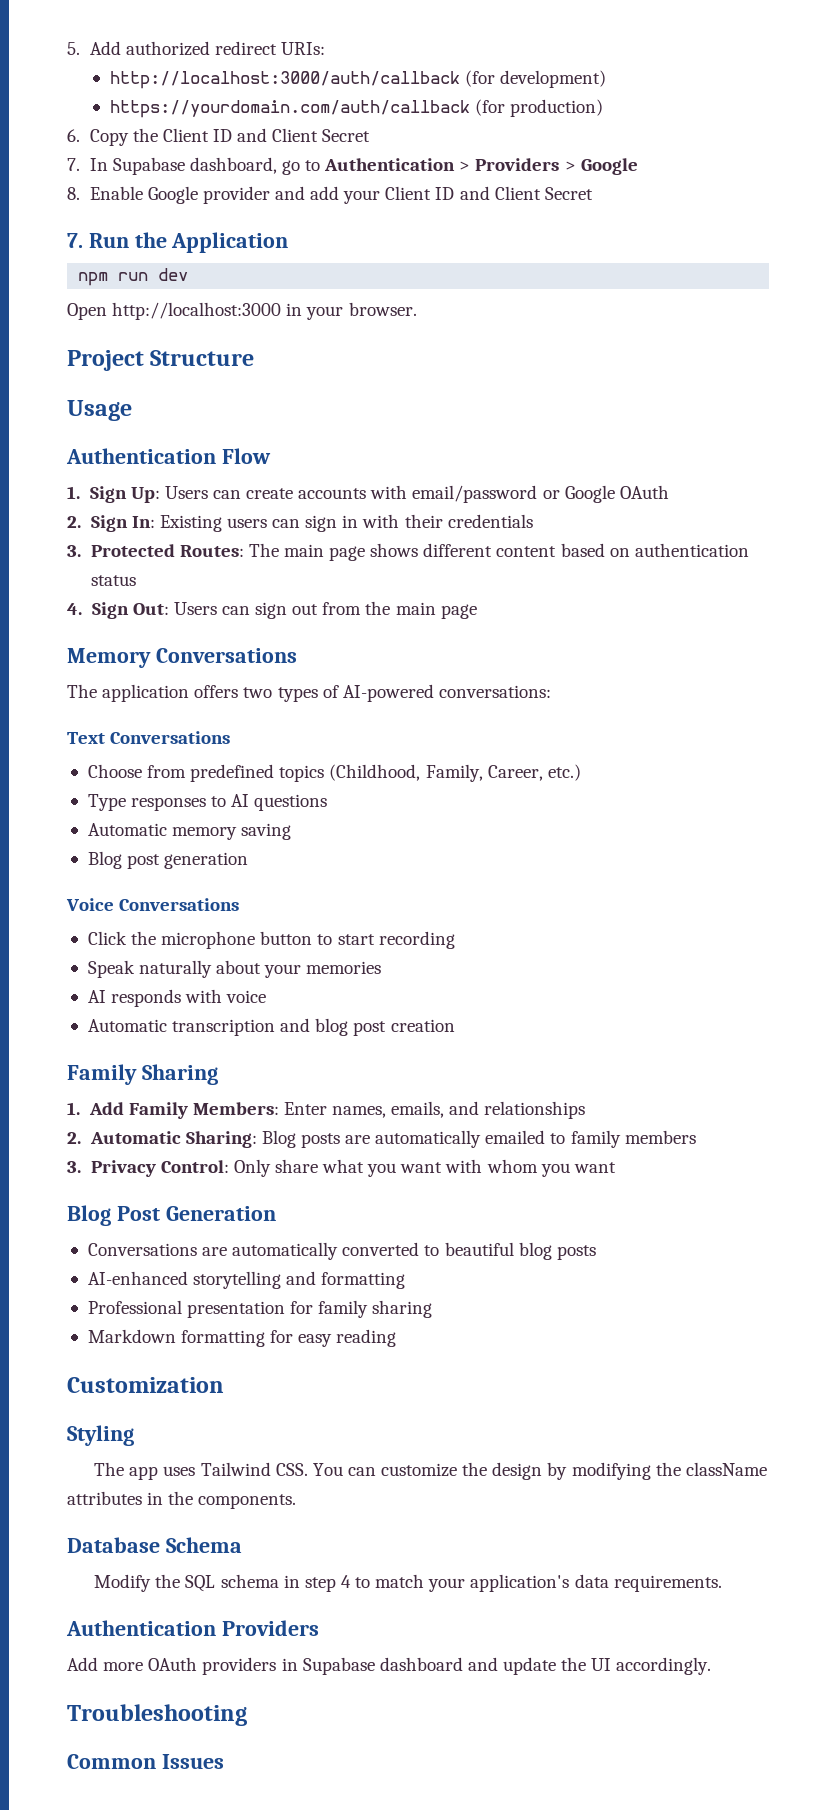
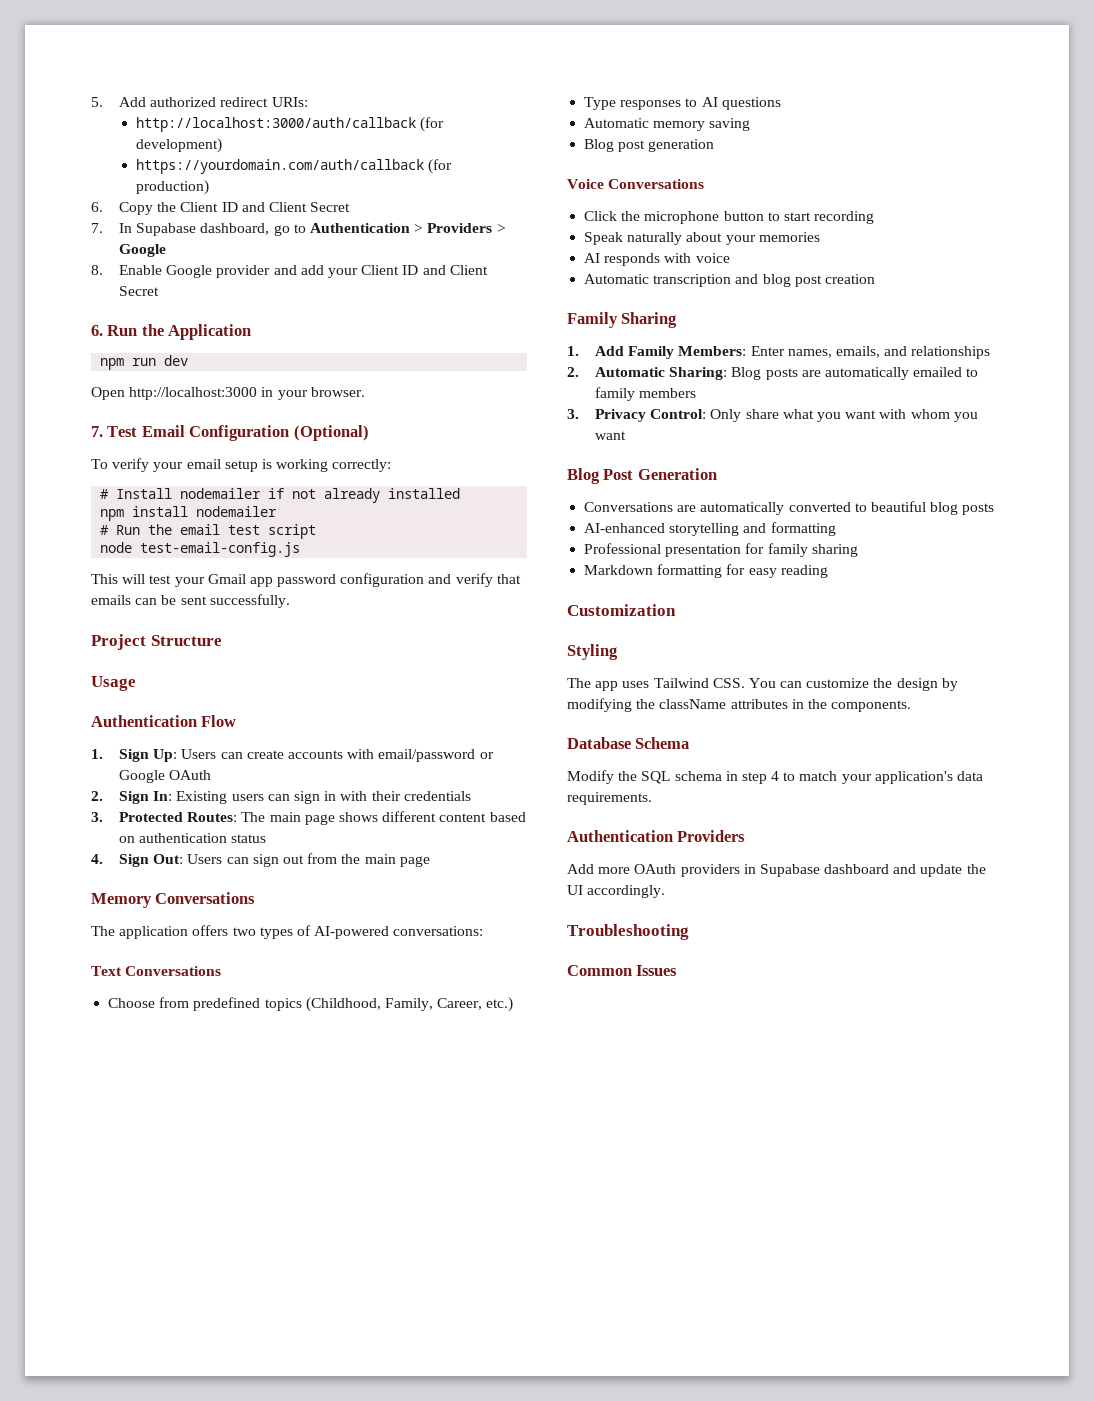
- 7. Run the Application
+ 6. Run the Application
+ 7. Test Email Configuration (Optional)
+ To verify your email setup is working correctly:
+ # Install nodemailer if not already installed
+ npm install nodemailer
+ # Run the email test script
+ node test-email-config.js
+ This will test your Gmail app password configuration and verify that emails can be sent successfully.

